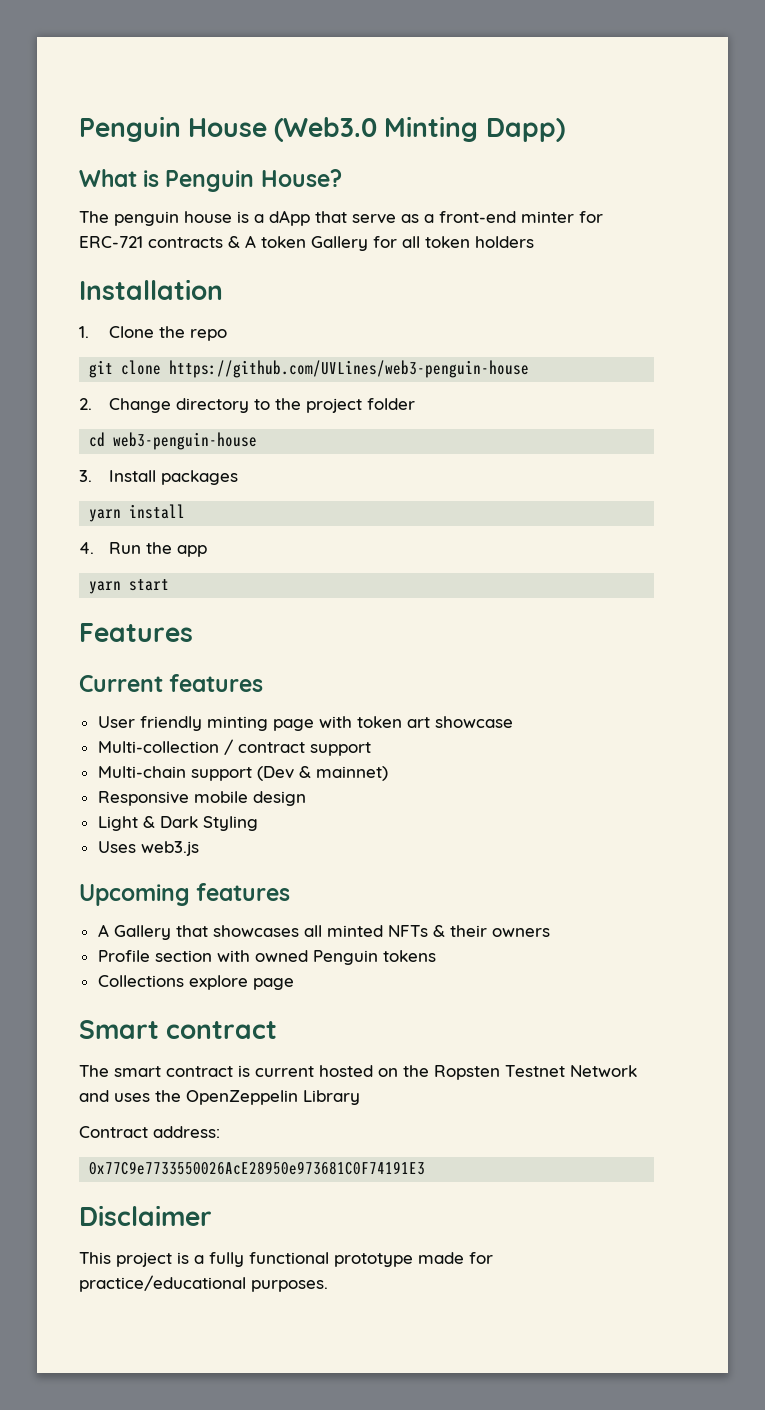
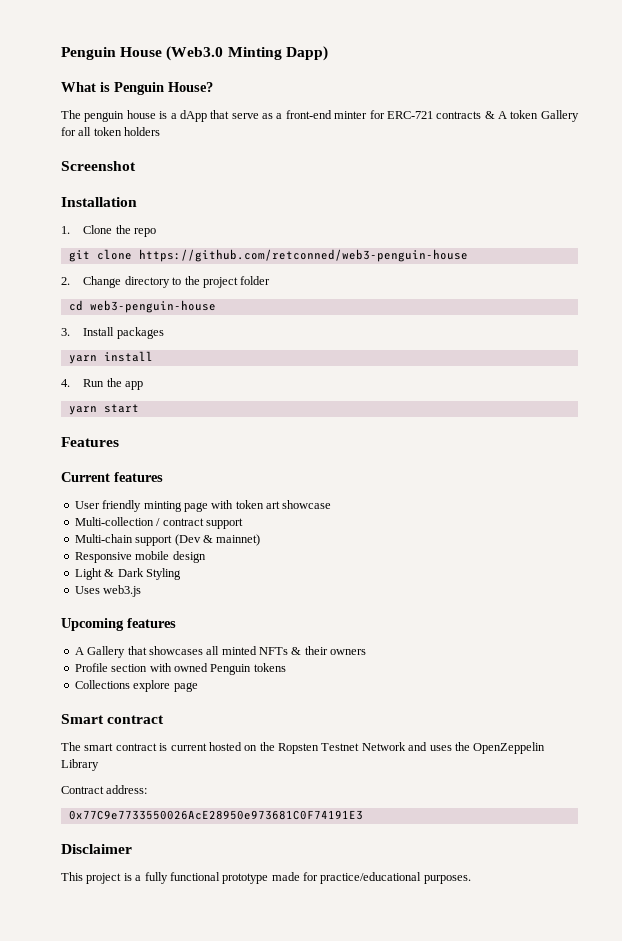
+ Screenshot
- git clone https://github.com/UVLines/web3-penguin-house
+ git clone https://github.com/retconned/web3-penguin-house

